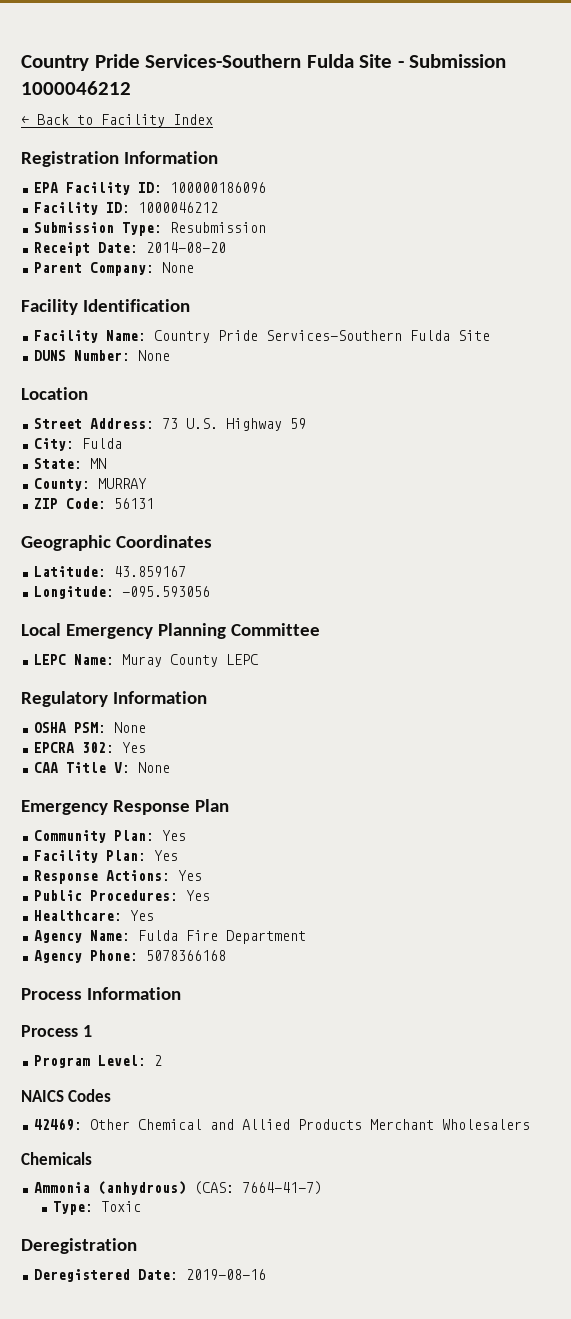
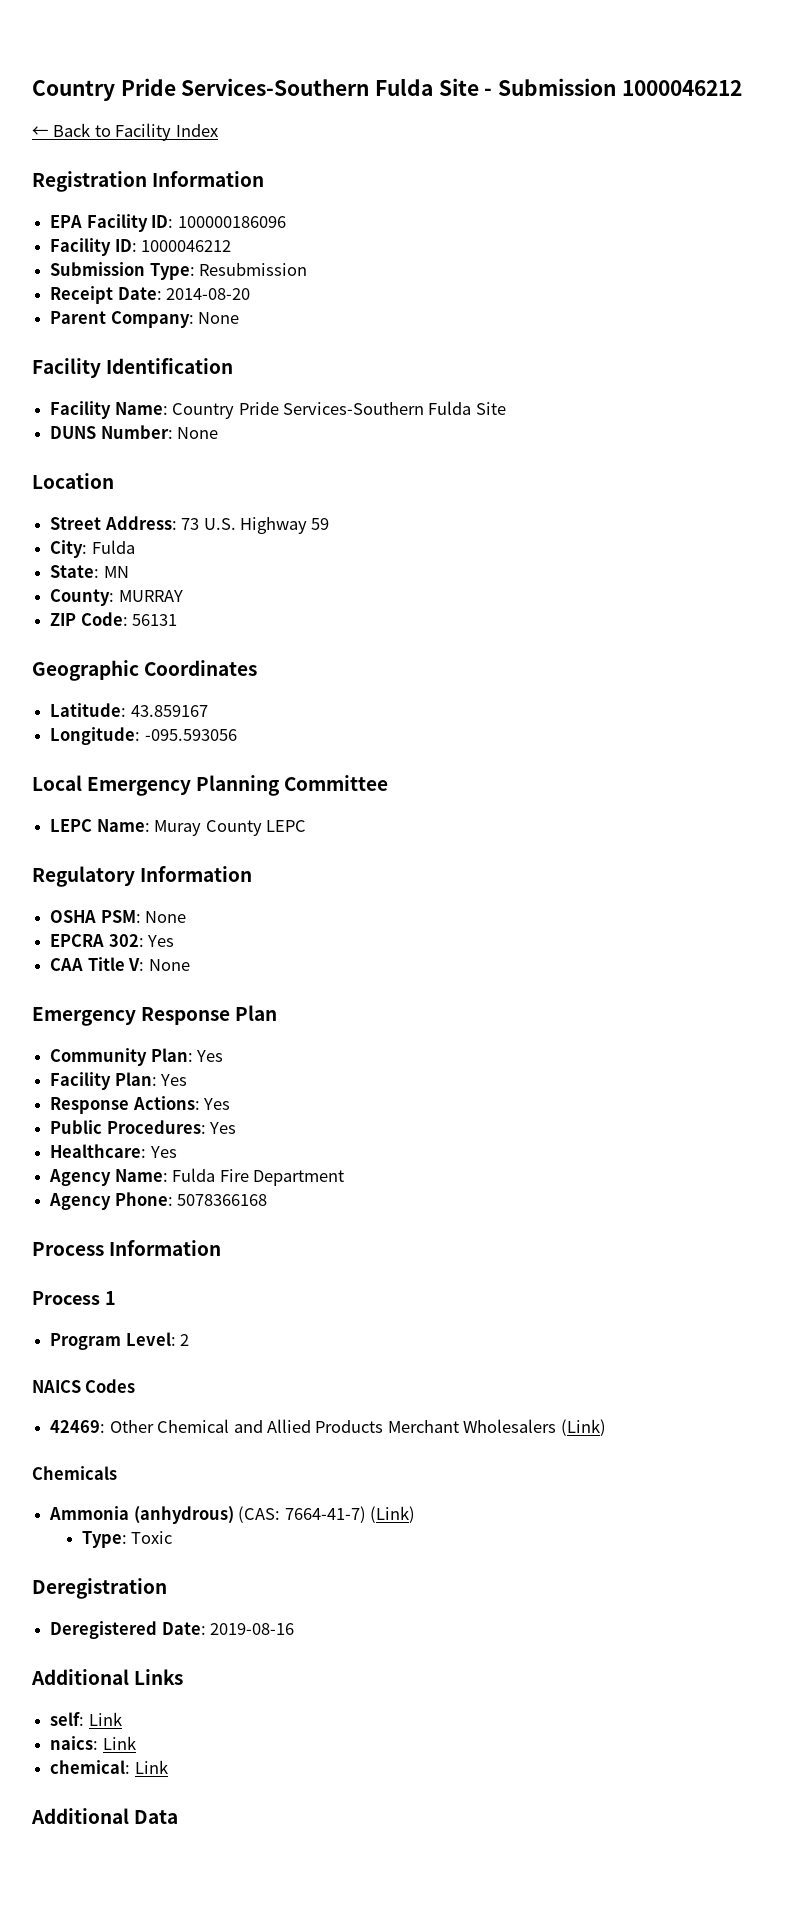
- 42469: Other Chemical and Allied Products Merchant Wholesalers
+ 42469: Other Chemical and Allied Products Merchant Wholesalers (Link)
- Ammonia (anhydrous) (CAS: 7664-41-7)
+ Ammonia (anhydrous) (CAS: 7664-41-7) (Link)
+ Additional Links
+ self: Link
+ naics: Link
+ chemical: Link
+ Additional Data

